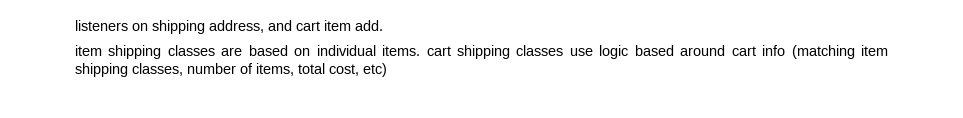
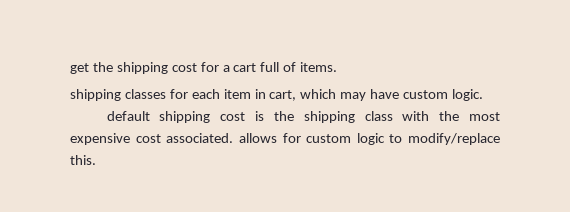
- listeners on shipping address, and cart item add.
- item shipping classes are based on individual items. cart shipping classes use logic based around cart info (matching item shipping classes, number of items, total cost, etc)
+ get the shipping cost for a cart full of items.
+ shipping classes for each item in cart, which may have custom logic.
+ default shipping cost is the shipping class with the most expensive cost associated. allows for custom logic to modify/replace this.

